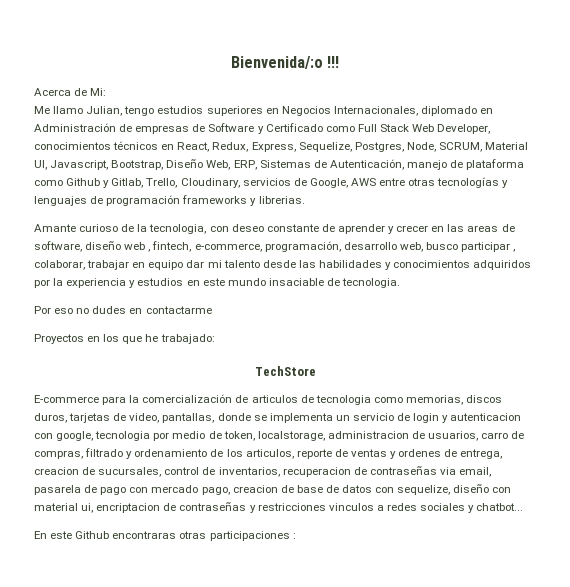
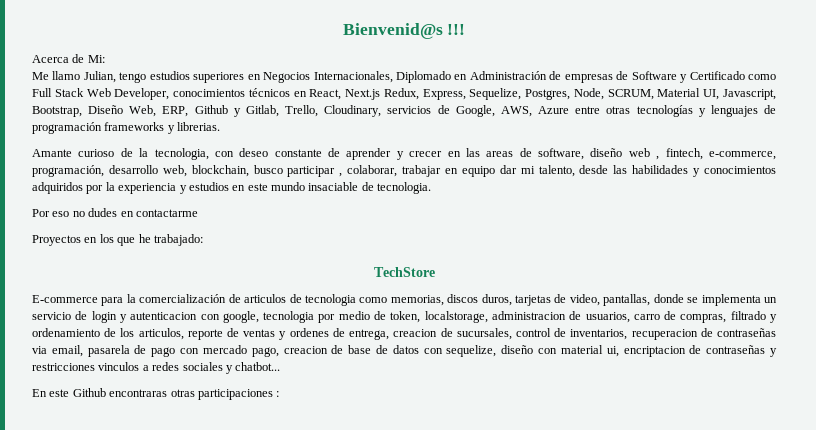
- Bienvenida/:o !!!
+ Bienvenid@s !!!
- Me llamo Julian, tengo estudios superiores en Negocios Internacionales, diplomado en Administración de empresas de Software y Certificado como Full Stack Web Developer, conocimientos técnicos en React, Redux, Express, Sequelize, Postgres, Node, SCRUM, Material UI, Javascript, Bootstrap, Diseño Web, ERP, Sistemas de Autenticación, manejo de plataforma como Github y Gitlab, Trello, Cloudinary, servicios de Google, AWS entre otras tecnologías y lenguajes de programación frameworks y librerias.
+ Me llamo Julian, tengo estudios superiores en Negocios Internacionales, Diplomado en Administración de empresas de Software y Certificado como Full Stack Web Developer, conocimientos técnicos en React, Next.js Redux, Express, Sequelize, Postgres, Node, SCRUM, Material UI, Javascript, Bootstrap, Diseño Web, ERP, Github y Gitlab, Trello, Cloudinary, servicios de Google, AWS, Azure entre otras tecnologías y lenguajes de programación frameworks y librerias.
- Amante curioso de la tecnologia, con deseo constante de aprender y crecer en las areas de software, diseño web , fintech, e-commerce, programación, desarrollo web, busco participar , colaborar, trabajar en equipo dar mi talento desde las habilidades y conocimientos adquiridos por la experiencia y estudios en este mundo insaciable de tecnologia.
+ Amante curioso de la tecnologia, con deseo constante de aprender y crecer en las areas de software, diseño web , fintech, e-commerce, programación, desarrollo web, blockchain, busco participar , colaborar, trabajar en equipo dar mi talento, desde las habilidades y conocimientos adquiridos por la experiencia y estudios en este mundo insaciable de tecnologia.

